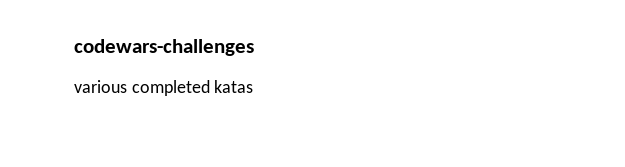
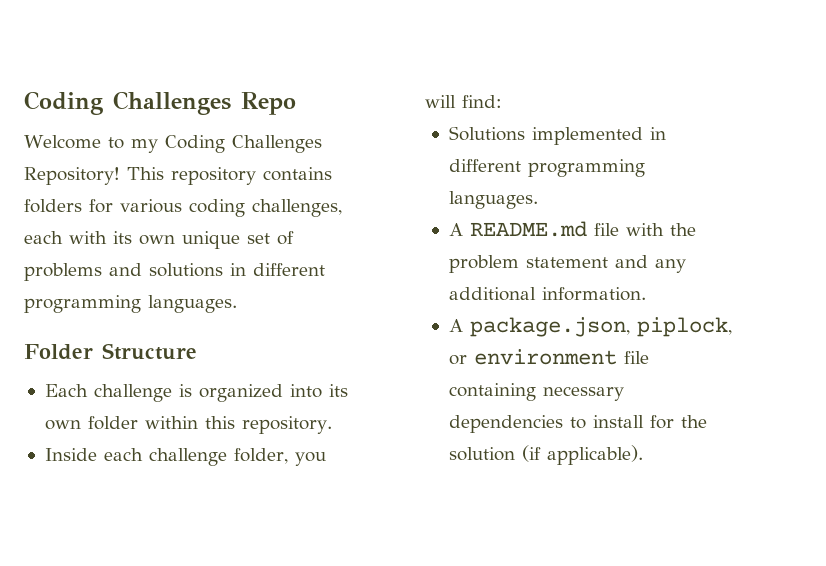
- codewars-challenges
- various completed katas
+ Coding Challenges Repo
+ Welcome to my Coding Challenges Repository! This repository contains folders for various coding challenges, each with its own unique set of problems and solutions in different programming languages.
+ Folder Structure
+ Each challenge is organized into its own folder within this repository.
+ Inside each challenge folder, you will find:
+ Solutions implemented in different programming languages.
+ A README.md file with the problem statement and any additional information.
+ A package.json, piplock, or environment file containing necessary dependencies to install for the solution (if applicable).

